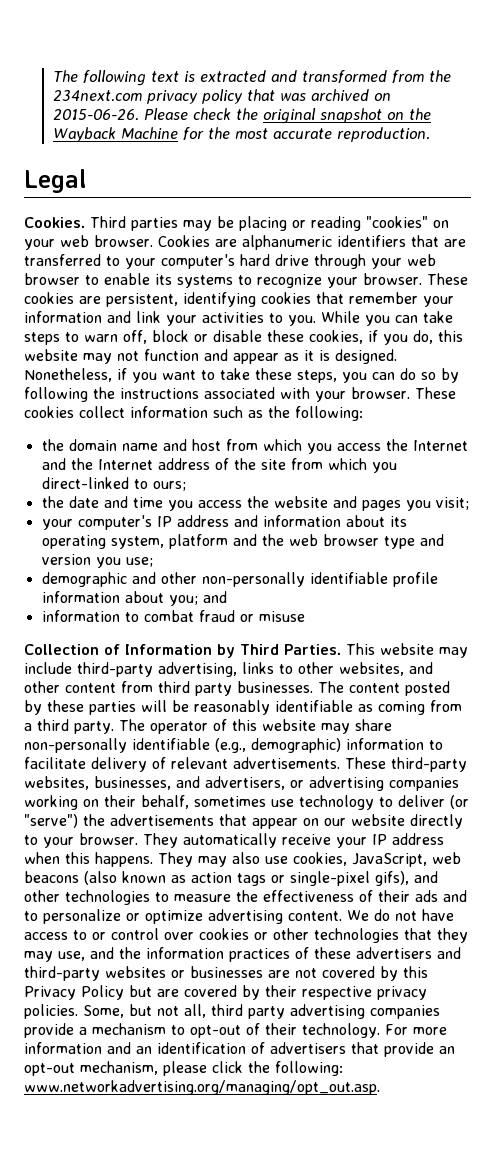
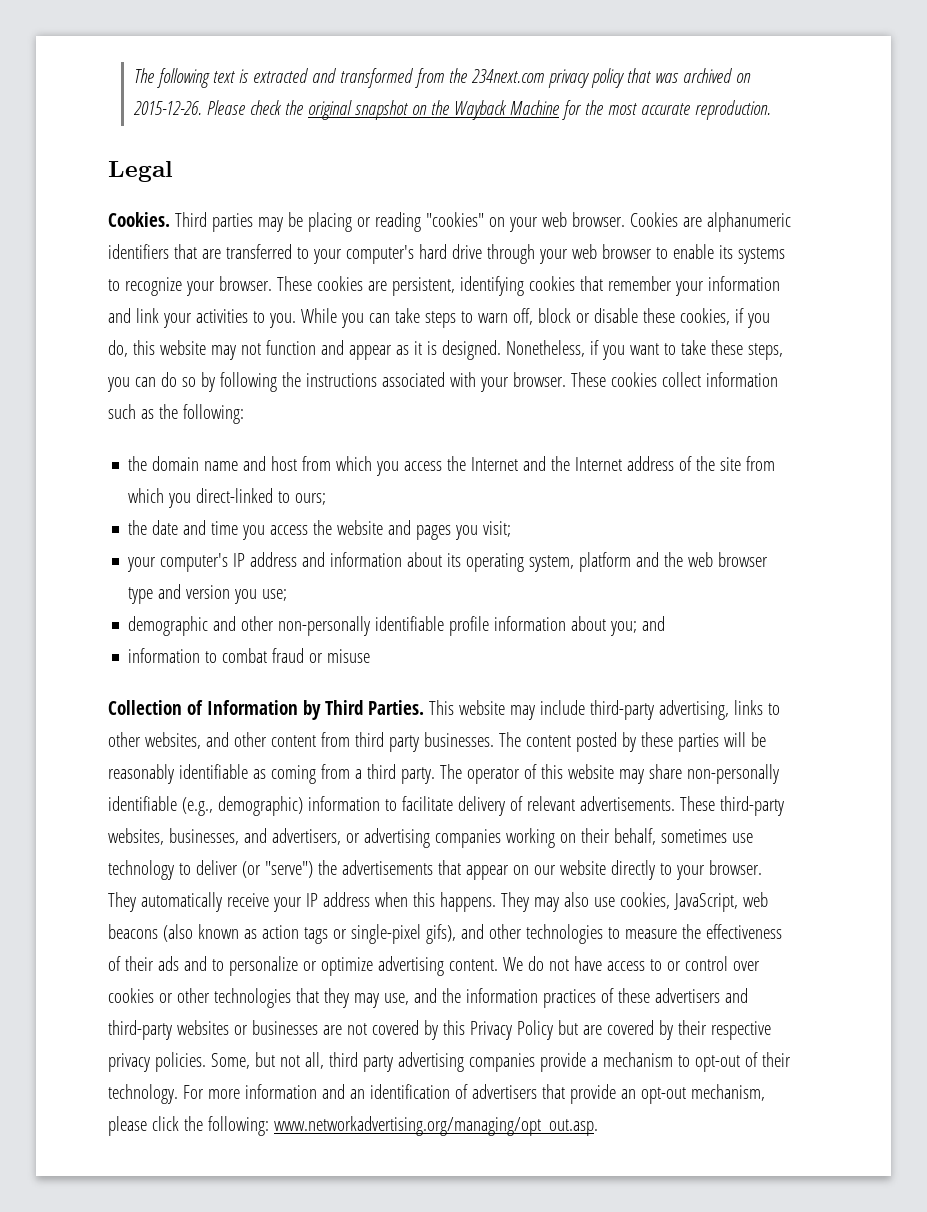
- The following text is extracted and transformed from the 234next.com privacy policy that was archived on 2015-06-26.
+ The following text is extracted and transformed from the 234next.com privacy policy that was archived on 2015-12-26.

